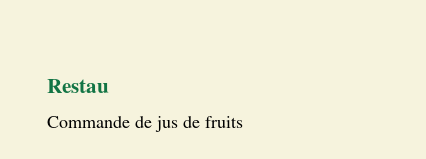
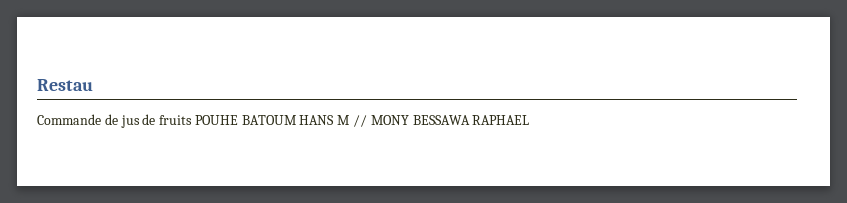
- Commande de jus de fruits
+ Commande de jus de fruits POUHE BATOUM HANS M // MONY BESSAWA RAPHAEL

